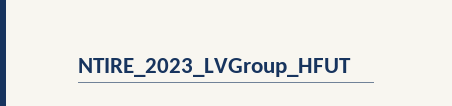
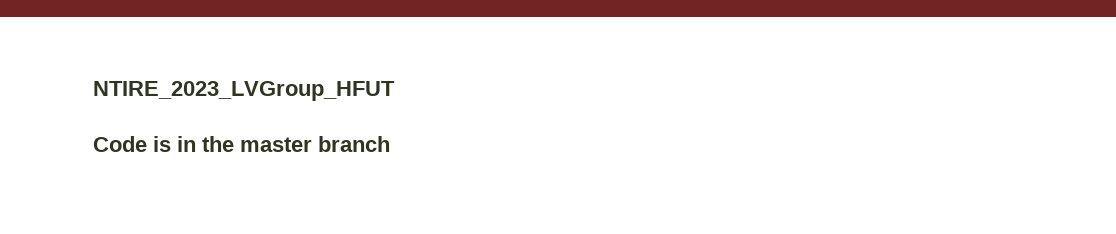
+ Code is in the master branch

